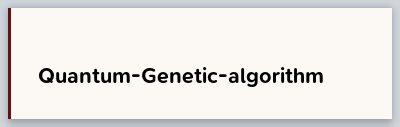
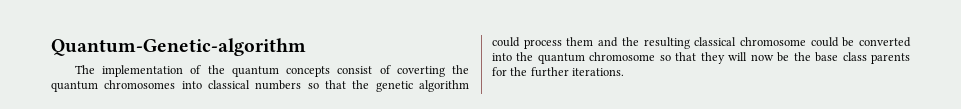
+ The implementation of the quantum concepts consist of coverting the quantum chromosomes into classical numbers so that the genetic algorithm could process them and the resulting classical chromosome could be converted into the quantum chromosome so that they will now be the base class parents for the further iterations.

